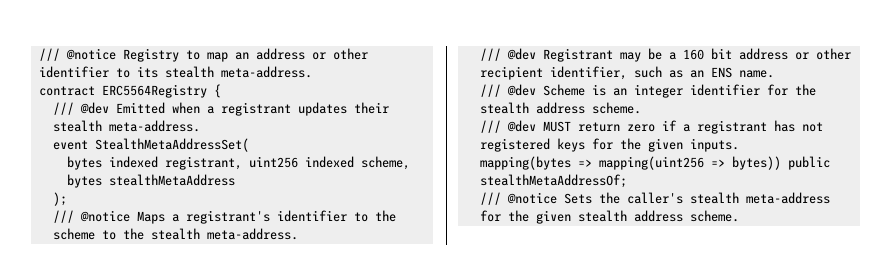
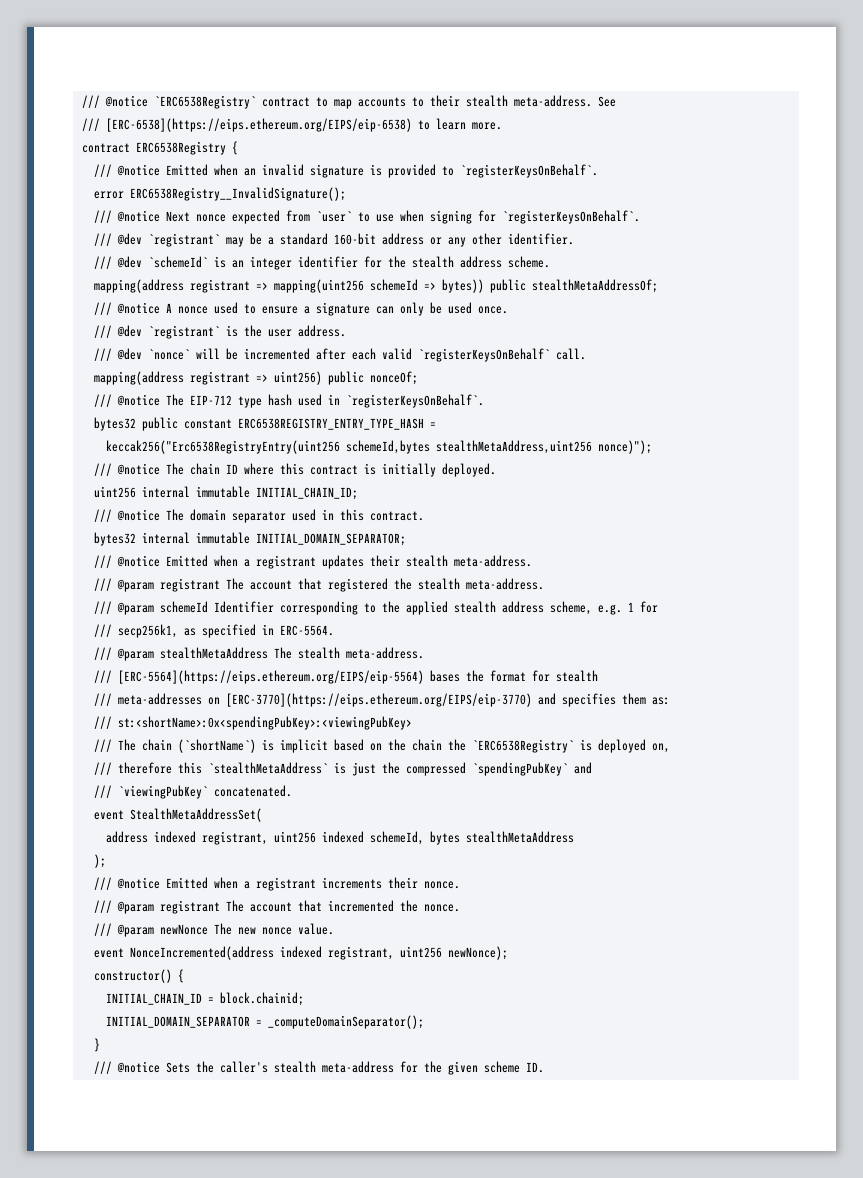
- /// @notice Registry to map an address or other identifier to its stealth meta-address.
- contract ERC5564Registry {
+ /// @notice `ERC6538Registry` contract to map accounts to their stealth meta-address. See
+ /// [ERC-6538](https://eips.ethereum.org/EIPS/eip-6538) to learn more.
+ contract ERC6538Registry {
- /// @dev Emitted when a registrant updates their stealth meta-address.
- event StealthMetaAddressSet(
- bytes indexed registrant, uint256 indexed scheme, bytes stealthMetaAddress
- );
- /// @notice Maps a registrant's identifier to the scheme to the stealth meta-address.
- /// @dev Registrant may be a 160 bit address or other recipient identifier, such as an ENS name.
- /// @dev Scheme is an integer identifier for the stealth address scheme.
+ /// @notice Emitted when an invalid signature is provided to `registerKeysOnBehalf`.
+ error ERC6538Registry__InvalidSignature();
+ /// @notice Next nonce expected from `user` to use when signing for `registerKeysOnBehalf`.
+ /// @dev `registrant` may be a standard 160-bit address or any other identifier.
+ /// @dev `schemeId` is an integer identifier for the stealth address scheme.
- /// @dev MUST return zero if a registrant has not registered keys for the given inputs.
- mapping(bytes => mapping(uint256 => bytes)) public stealthMetaAddressOf;
+ mapping(address registrant => mapping(uint256 schemeId => bytes)) public stealthMetaAddressOf;
+ /// @notice A nonce used to ensure a signature can only be used once.
+ /// @dev `registrant` is the user address.
+ /// @dev `nonce` will be incremented after each valid `registerKeysOnBehalf` call.
+ mapping(address registrant => uint256) public nonceOf;
+ /// @notice The EIP-712 type hash used in `registerKeysOnBehalf`.
+ bytes32 public constant ERC6538REGISTRY_ENTRY_TYPE_HASH =
+ keccak256("Erc6538RegistryEntry(uint256 schemeId,bytes stealthMetaAddress,uint256 nonce)");
+ /// @notice The chain ID where this contract is initially deployed.
+ uint256 internal immutable INITIAL_CHAIN_ID;
+ /// @notice The domain separator used in this contract.
+ bytes32 internal immutable INITIAL_DOMAIN_SEPARATOR;
+ /// @notice Emitted when a registrant updates their stealth meta-address.
+ /// @param registrant The account that registered the stealth meta-address.
+ /// @param schemeId Identifier corresponding to the applied stealth address scheme, e.g. 1 for
+ /// secp256k1, as specified in ERC-5564.
+ /// @param stealthMetaAddress The stealth meta-address.
+ /// [ERC-5564](https://eips.ethereum.org/EIPS/eip-5564) bases the format for stealth
+ /// meta-addresses on [ERC-3770](https://eips.ethereum.org/EIPS/eip-3770) and specifies them as:
+ /// st:<shortName>:0x<spendingPubKey>:<viewingPubKey>
+ /// The chain (`shortName`) is implicit based on the chain the `ERC6538Registry` is deployed on,
+ /// therefore this `stealthMetaAddress` is just the compressed `spendingPubKey` and
+ /// `viewingPubKey` concatenated.
+ event StealthMetaAddressSet(
+ address indexed registrant, uint256 indexed schemeId, bytes stealthMetaAddress
+ );
+ /// @notice Emitted when a registrant increments their nonce.
+ /// @param registrant The account that incremented the nonce.
+ /// @param newNonce The new nonce value.
+ event NonceIncremented(address indexed registrant, uint256 newNonce);
+ constructor() {
+ INITIAL_CHAIN_ID = block.chainid;
+ INITIAL_DOMAIN_SEPARATOR = _computeDomainSeparator();
+ }
- /// @notice Sets the caller's stealth meta-address for the given stealth address scheme.
+ /// @notice Sets the caller's stealth meta-address for the given scheme ID.

